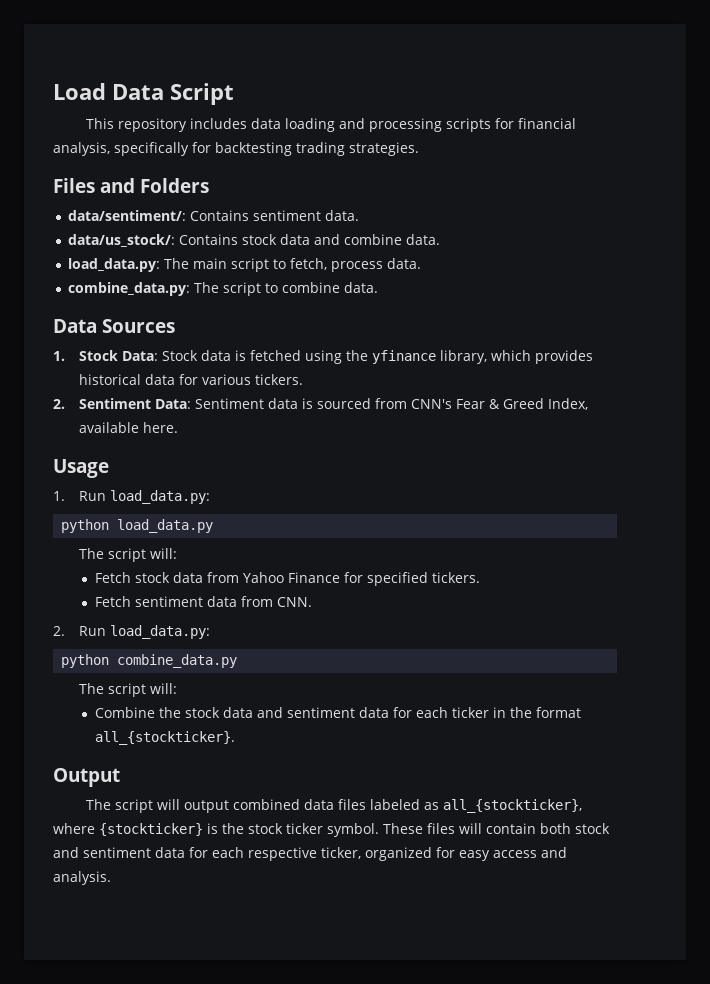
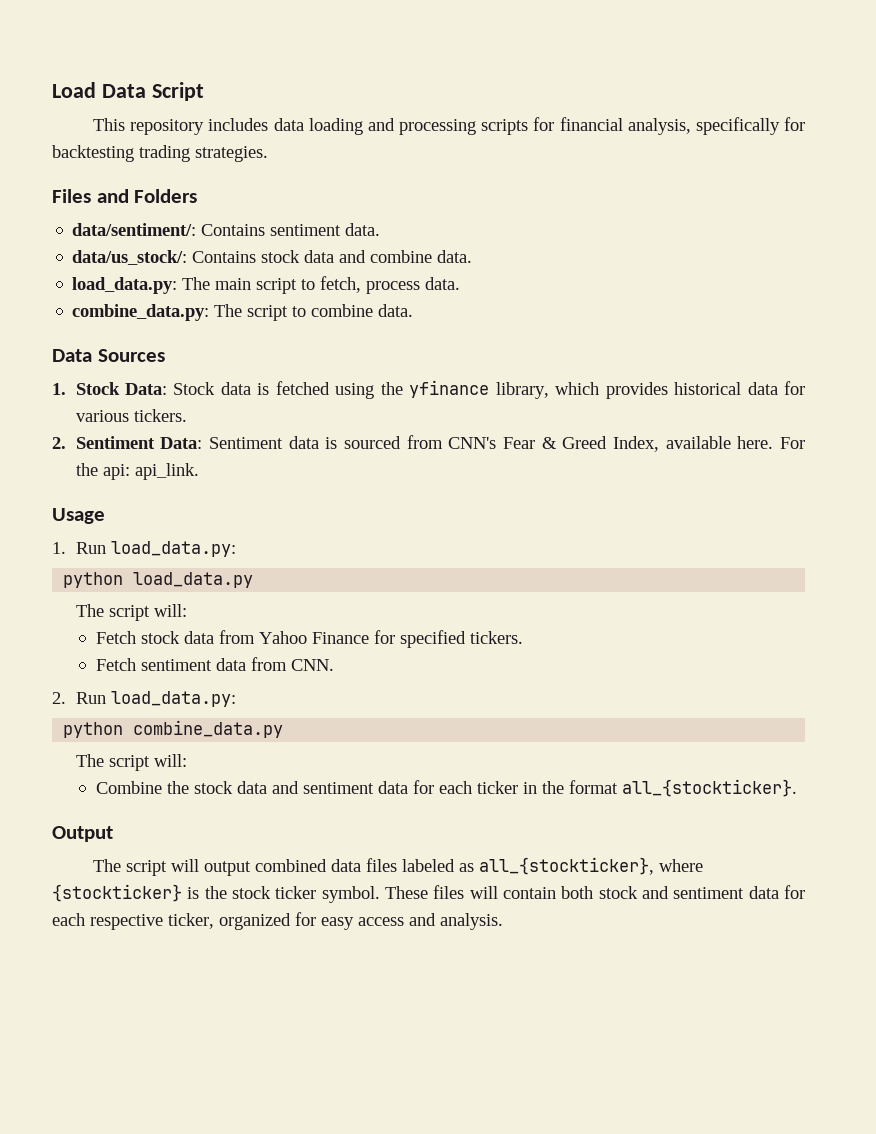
+ For the api: api_link.

